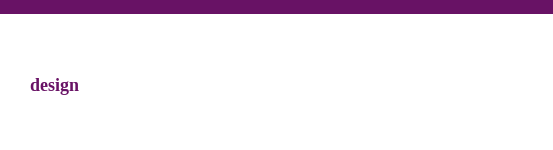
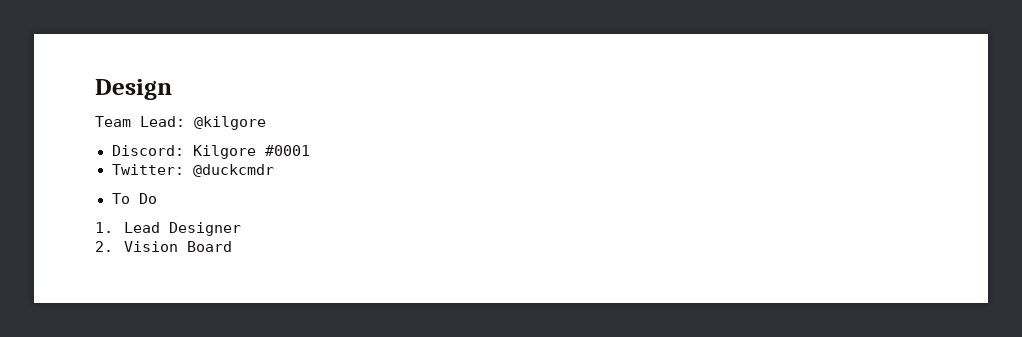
- design
+ Design
+ Team Lead: @kilgore
+ Discord: Kilgore #0001
+ Twitter: @duckcmdr
+ To Do
+ 1. Lead Designer
+ 2. Vision Board

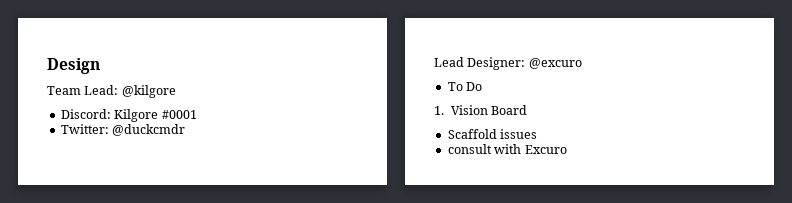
+ Lead Designer: @excuro
- 1. Lead Designer
- 2. Vision Board
+ 1. Vision Board
+ Scaffold issues
+ consult with Excuro

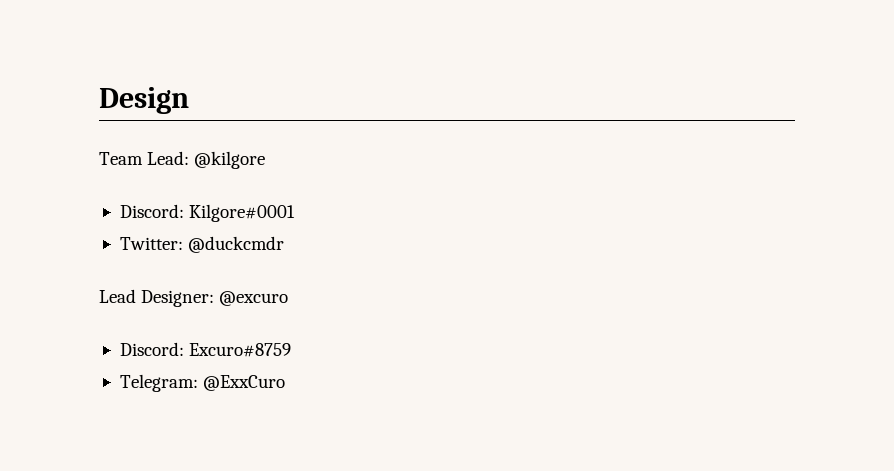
- Discord: Kilgore #0001
+ Discord: Kilgore#0001
- To Do
- 1. Vision Board
- Scaffold issues
- consult with Excuro
+ Discord: Excuro#8759
+ Telegram: @ExxCuro

